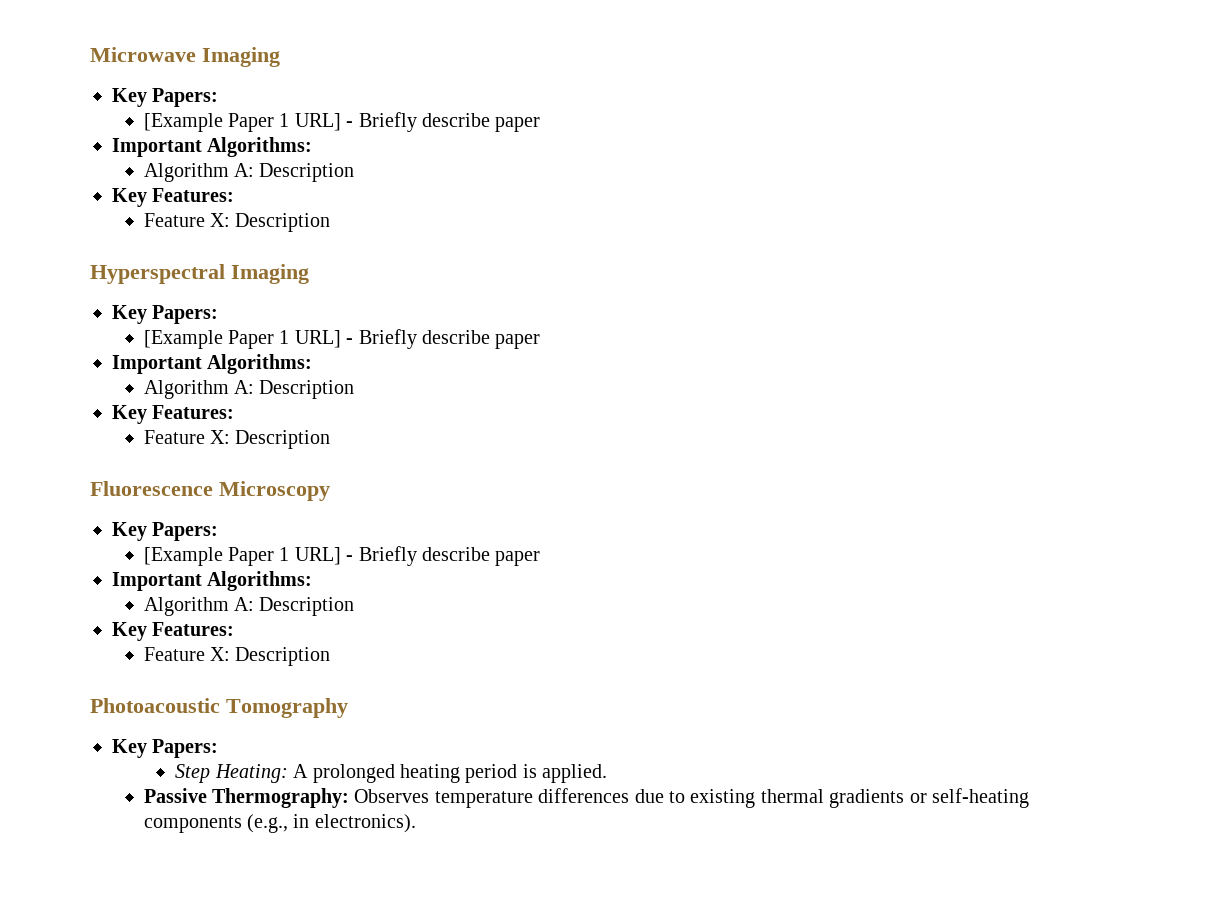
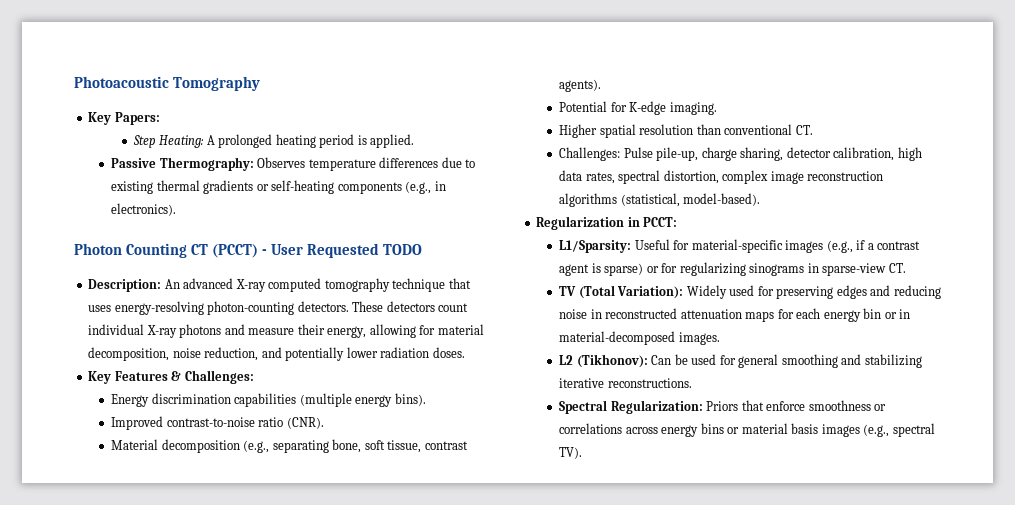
- Microwave Imaging
- Key Papers:
- [Example Paper 1 URL] - Briefly describe paper
- Important Algorithms:
- Algorithm A: Description
- Key Features:
- Feature X: Description
- Hyperspectral Imaging
- Key Papers:
- [Example Paper 1 URL] - Briefly describe paper
- Important Algorithms:
- Algorithm A: Description
- Key Features:
- Feature X: Description
- Fluorescence Microscopy
- Key Papers:
- [Example Paper 1 URL] - Briefly describe paper
- Important Algorithms:
- Algorithm A: Description
- Key Features:
- Feature X: Description
+ Photon Counting CT (PCCT) - User Requested TODO
+ Description: An advanced X-ray computed tomography technique that uses energy-resolving photon-counting detectors. These detectors count individual X-ray photons and measure their energy, allowing for material decomposition, noise reduction, and potentially lower radiation doses.
+ Key Features & Challenges:
+ Energy discrimination capabilities (multiple energy bins).
+ Improved contrast-to-noise ratio (CNR).
+ Material decomposition (e.g., separating bone, soft tissue, contrast agents).
+ Potential for K-edge imaging.
+ Higher spatial resolution than conventional CT.
+ Challenges: Pulse pile-up, charge sharing, detector calibration, high data rates, spectral distortion, complex image reconstruction algorithms (statistical, model-based).
+ Regularization in PCCT:
+ L1/Sparsity: Useful for material-specific images (e.g., if a contrast agent is sparse) or for regularizing sinograms in sparse-view CT.
+ TV (Total Variation): Widely used for preserving edges and reducing noise in reconstructed attenuation maps for each energy bin or in material-decomposed images.
+ L2 (Tikhonov): Can be used for general smoothing and stabilizing iterative reconstructions.
+ Spectral Regularization: Priors that enforce smoothness or correlations across energy bins or material basis images (e.g., spectral TV).

